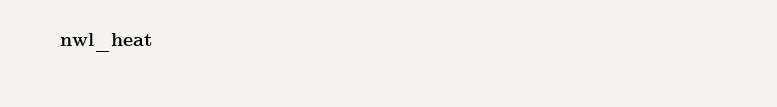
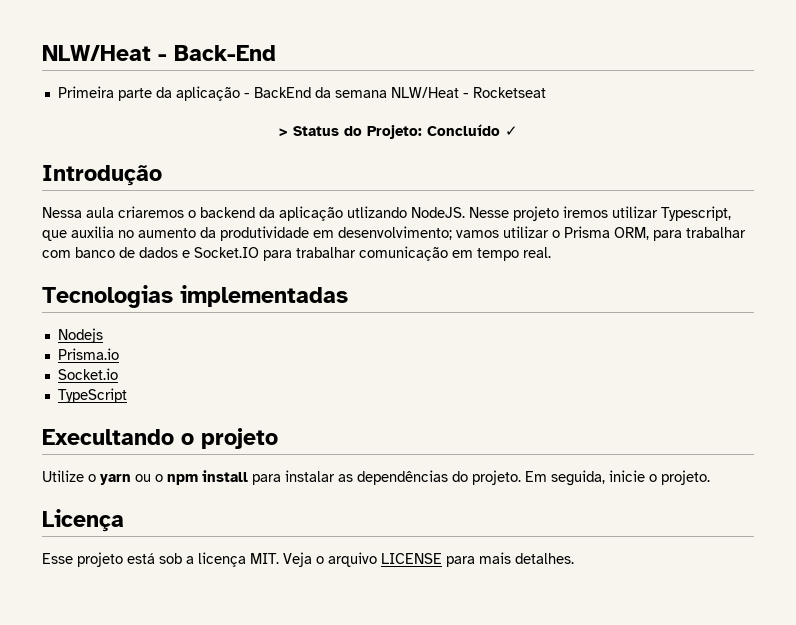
- nwl_heat
+ NLW/Heat - Back-End
+ Primeira parte da aplicação - BackEnd da semana NLW/Heat - Rocketseat
+ > Status do Projeto: Concluído ✓
+ Introdução
+ Nessa aula criaremos o backend da aplicação utlizando NodeJS. Nesse projeto iremos utilizar Typescript, que auxilia no aumento da produtividade em desenvolvimento; vamos utilizar o Prisma ORM, para trabalhar com banco de dados e Socket.IO para trabalhar comunicação em tempo real.
+ Tecnologias implementadas
+ Nodejs
+ Prisma.io
+ Socket.io
+ TypeScript
+ Execultando o projeto
+ Utilize o yarn ou o npm install para instalar as dependências do projeto. Em seguida, inicie o projeto.
+ Licença
+ Esse projeto está sob a licença MIT. Veja o arquivo LICENSE para mais detalhes.

